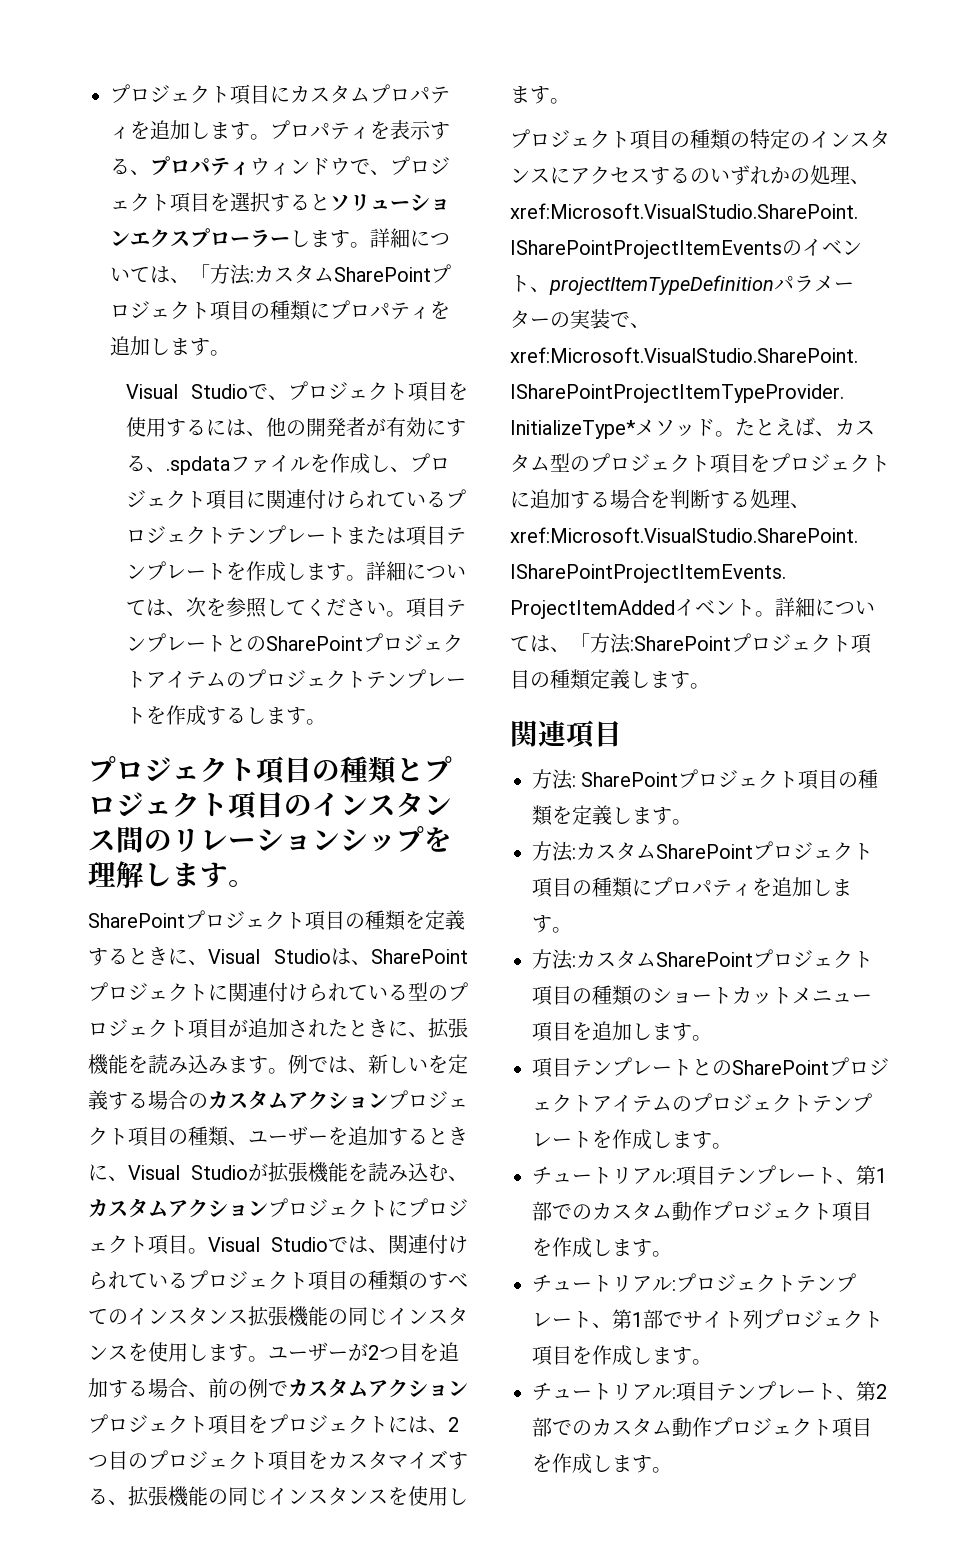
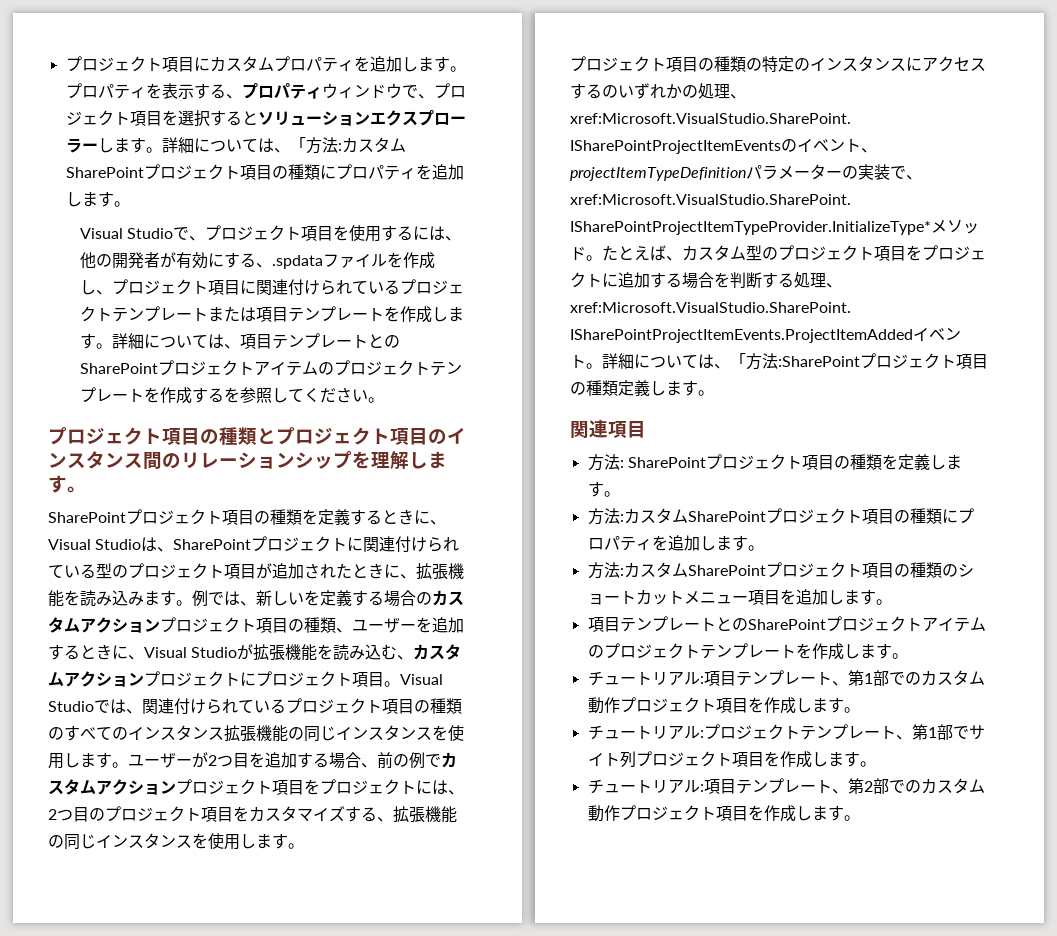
- 詳細については、次を参照してください。項目テンプレートとのSharePointプロジェクトアイテムのプロジェクトテンプレートを作成するします。
+ 詳細については、項目テンプレートとのSharePointプロジェクトアイテムのプロジェクトテンプレートを作成するを参照してください。

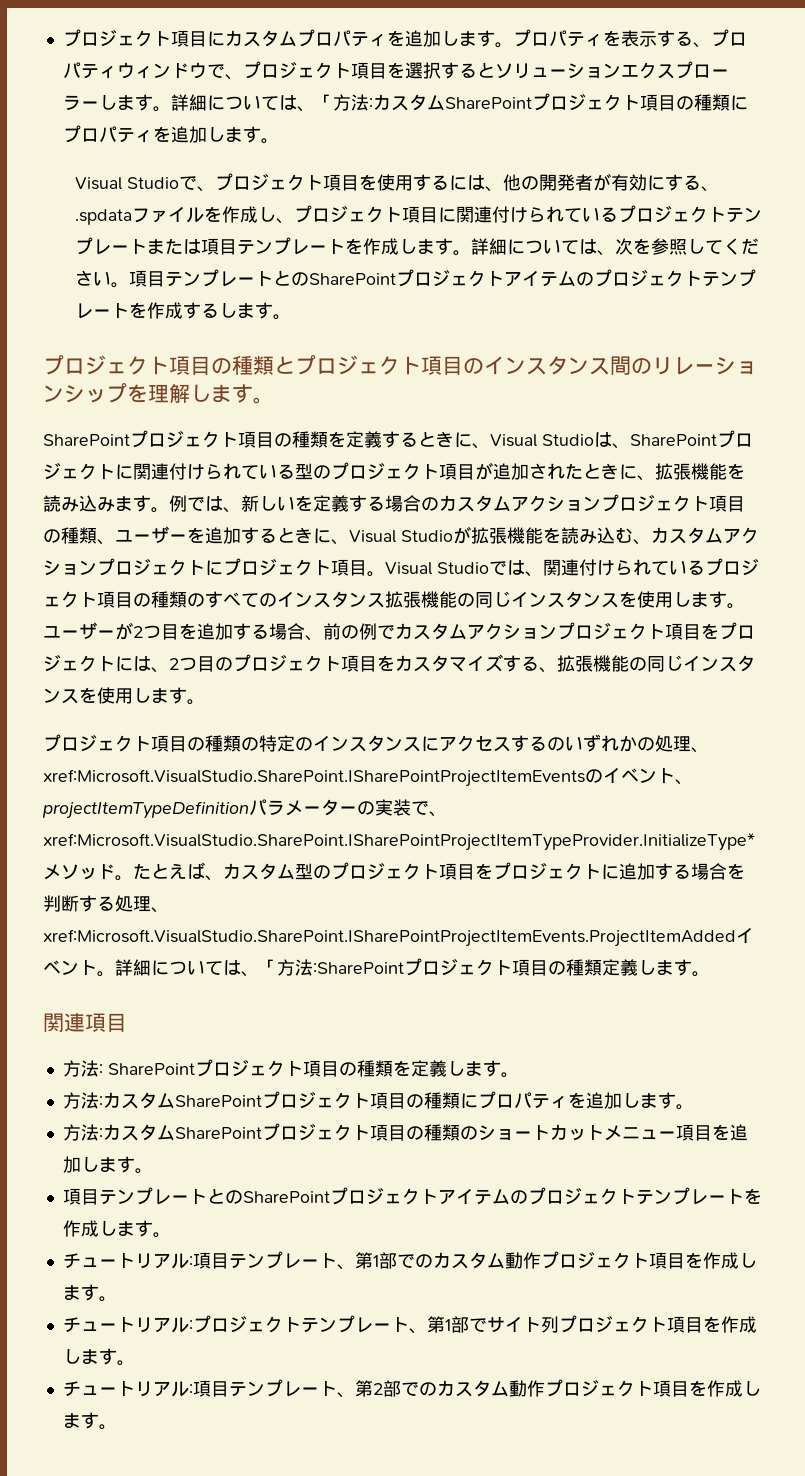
- 詳細については、項目テンプレートとのSharePointプロジェクトアイテムのプロジェクトテンプレートを作成するを参照してください。
+ 詳細については、次を参照してください。項目テンプレートとのSharePointプロジェクトアイテムのプロジェクトテンプレートを作成するします。

